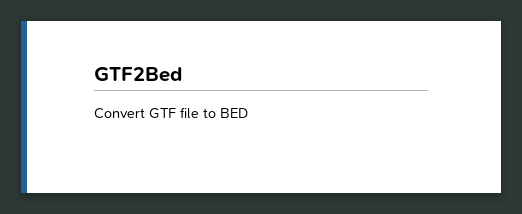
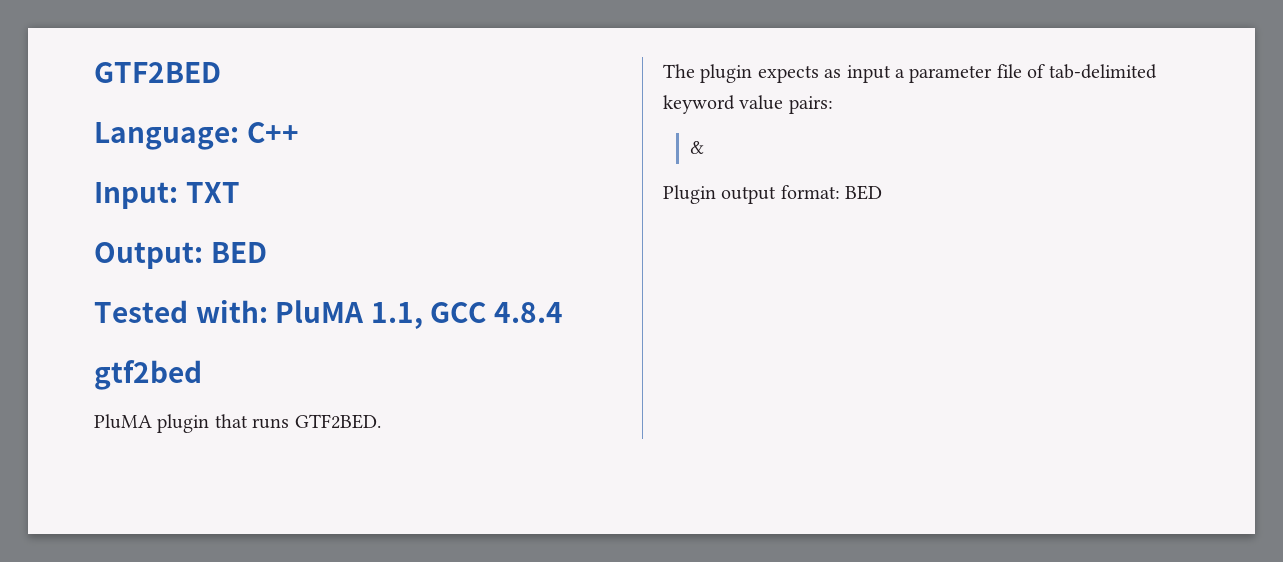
- GTF2Bed
- Convert GTF file to BED
+ GTF2BED
+ Language: C++
+ Input: TXT
+ Output: BED
+ Tested with: PluMA 1.1, GCC 4.8.4
+ gtf2bed
+ PluMA plugin that runs GTF2BED.
+ The plugin expects as input a parameter file of tab-delimited keyword value pairs:
+ &
+ Plugin output format: BED

